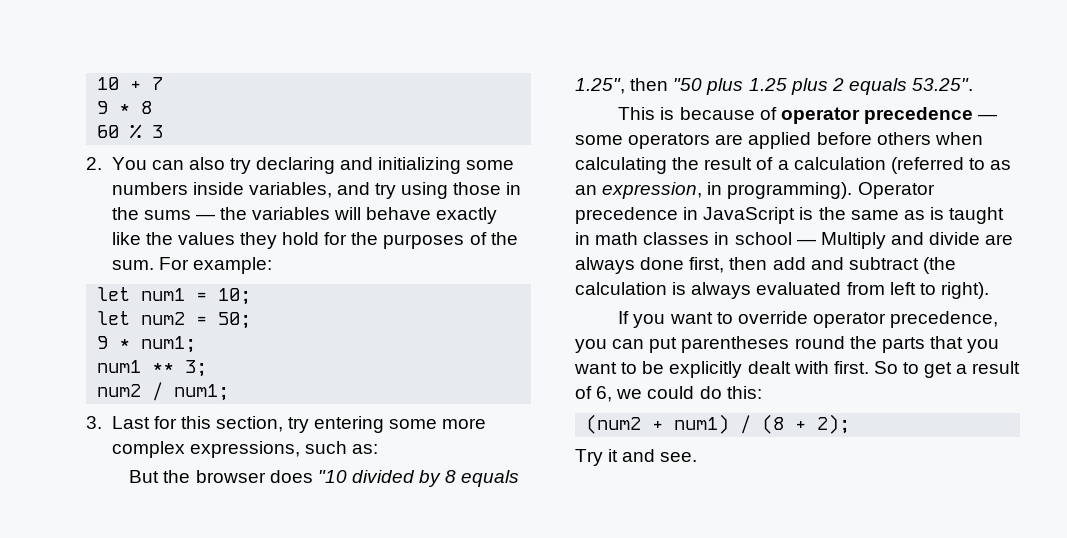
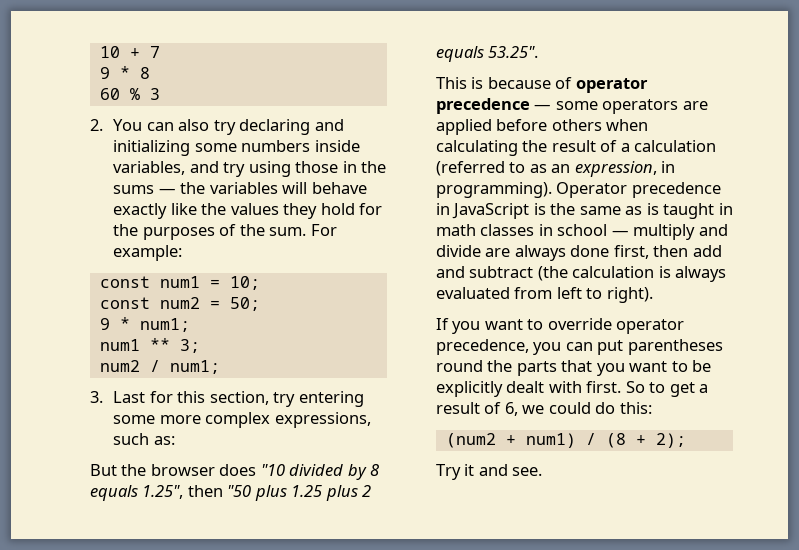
- let num1 = 10;
+ const num1 = 10;
- let num2 = 50;
+ const num2 = 50;
- Operator precedence in JavaScript is the same as is taught in math classes in school — Multiply and divide are always done first, then add and subtract (the calculation is always evaluated from left to right).
+ Operator precedence in JavaScript is the same as is taught in math classes in school — multiply and divide are always done first, then add and subtract (the calculation is always evaluated from left to right).

